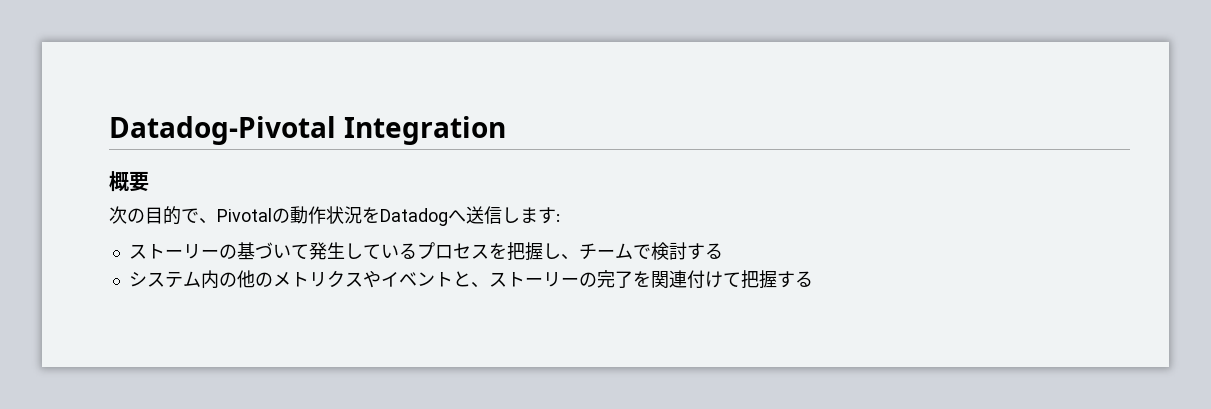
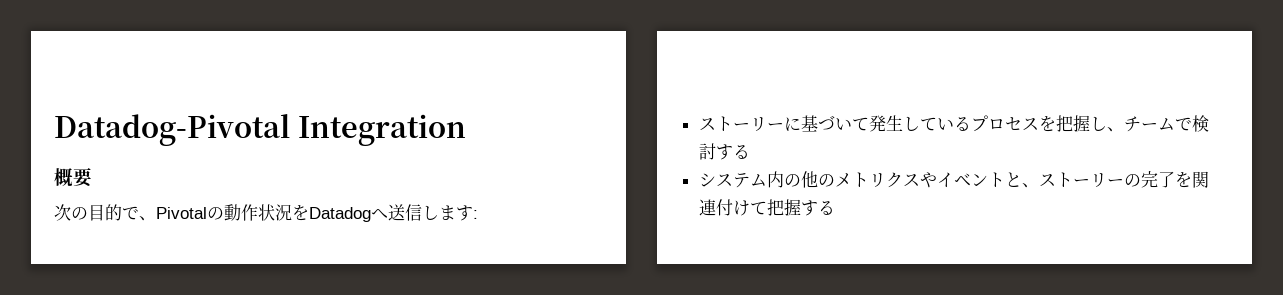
- ストーリーの基づいて発生しているプロセスを把握し、チームで検討する
+ ストーリーに基づいて発生しているプロセスを把握し、チームで検討する

